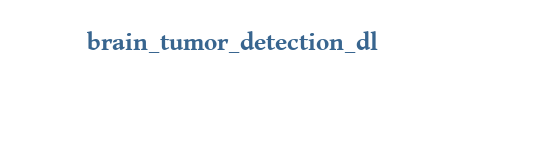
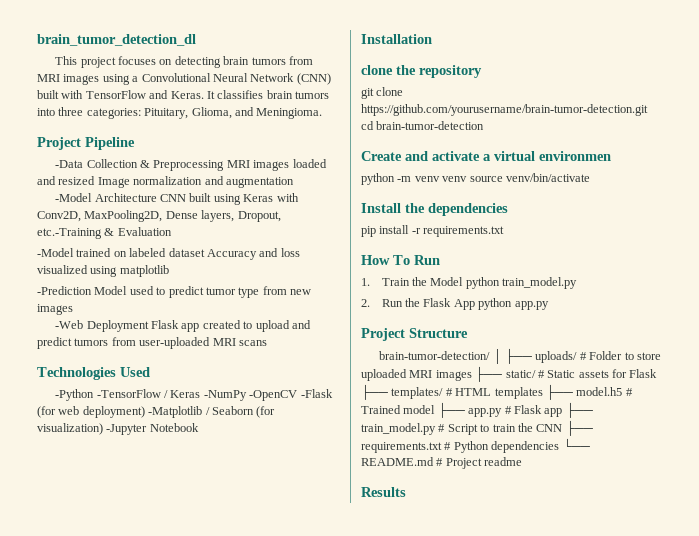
+ This project focuses on detecting brain tumors from MRI images using a Convolutional Neural Network (CNN) built with TensorFlow and Keras. It classifies brain tumors into three categories: Pituitary, Glioma, and Meningioma.
+ Project Pipeline
+ -Data Collection & Preprocessing MRI images loaded and resized Image normalization and augmentation
+ -Model Architecture CNN built using Keras with Conv2D, MaxPooling2D, Dense layers, Dropout, etc.-Training & Evaluation
+ -Model trained on labeled dataset Accuracy and loss visualized using matplotlib
+ -Prediction Model used to predict tumor type from new images
+ -Web Deployment Flask app created to upload and predict tumors from user-uploaded MRI scans
+ Technologies Used
+ -Python -TensorFlow / Keras -NumPy -OpenCV -Flask (for web deployment) -Matplotlib / Seaborn (for visualization) -Jupyter Notebook
+ Installation
+ clone the repository
+ git clone https://github.com/yourusername/brain-tumor-detection.git cd brain-tumor-detection
+ Create and activate a virtual environmen
+ python -m venv venv source venv/bin/activate
+ Install the dependencies
+ pip install -r requirements.txt
+ How To Run
+ 1. Train the Model python train_model.py
+ 2. Run the Flask App python app.py
+ Project Structure
+ brain-tumor-detection/ │ ├── uploads/ # Folder to store uploaded MRI images ├── static/ # Static assets for Flask ├── templates/ # HTML templates ├── model.h5 # Trained model ├── app.py # Flask app ├── train_model.py # Script to train the CNN ├── requirements.txt # Python dependencies └── README.md # Project readme
+ Results

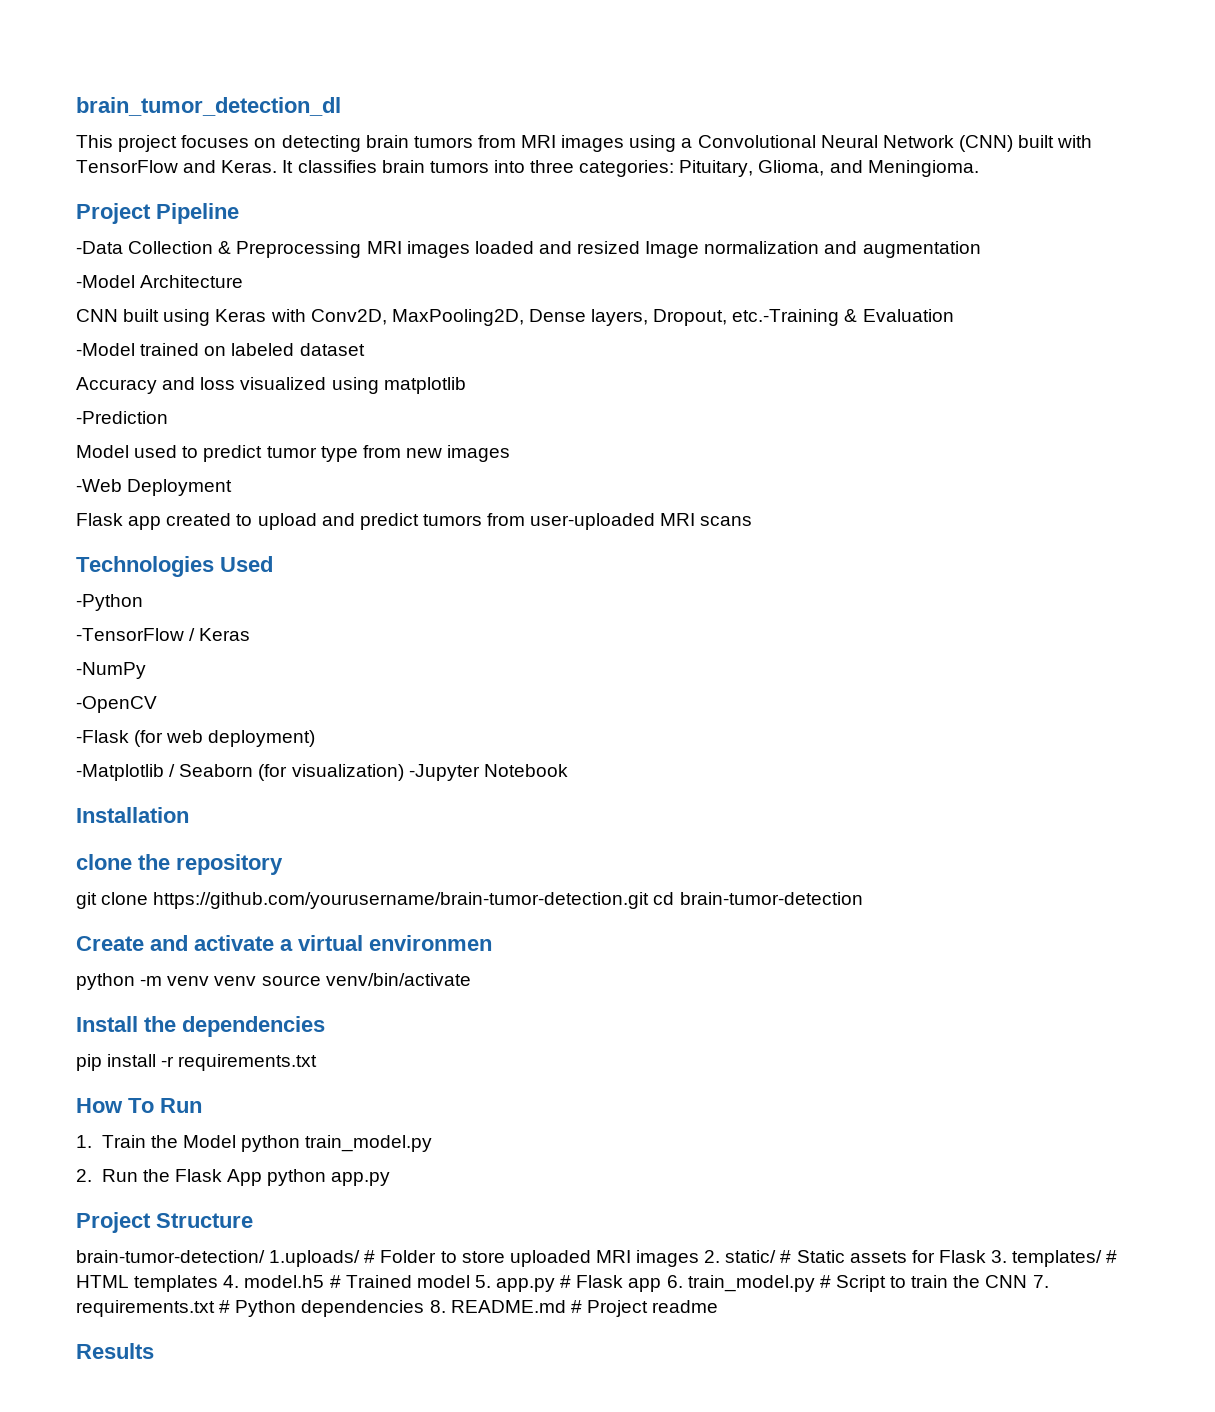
- -Model Architecture CNN built using Keras with Conv2D, MaxPooling2D, Dense layers, Dropout, etc.-Training & Evaluation
+ -Model Architecture
+ CNN built using Keras with Conv2D, MaxPooling2D, Dense layers, Dropout, etc.-Training & Evaluation
- -Model trained on labeled dataset Accuracy and loss visualized using matplotlib
+ -Model trained on labeled dataset
+ Accuracy and loss visualized using matplotlib
- -Prediction Model used to predict tumor type from new images
+ -Prediction
+ Model used to predict tumor type from new images
- -Web Deployment Flask app created to upload and predict tumors from user-uploaded MRI scans
+ -Web Deployment
+ Flask app created to upload and predict tumors from user-uploaded MRI scans
- -Python -TensorFlow / Keras -NumPy -OpenCV -Flask (for web deployment) -Matplotlib / Seaborn (for visualization) -Jupyter Notebook
+ -Python
+ -TensorFlow / Keras
+ -NumPy
+ -OpenCV
+ -Flask (for web deployment)
+ -Matplotlib / Seaborn (for visualization) -Jupyter Notebook
- brain-tumor-detection/ │ ├── uploads/ # Folder to store uploaded MRI images ├── static/ # Static assets for Flask ├── templates/ # HTML templates ├── model.h5 # Trained model ├── app.py # Flask app ├── train_model.py # Script to train the CNN ├── requirements.txt # Python dependencies └── README.md # Project readme
+ brain-tumor-detection/ 1.uploads/ # Folder to store uploaded MRI images 2. static/ # Static assets for Flask 3. templates/ # HTML templates 4. model.h5 # Trained model 5. app.py # Flask app 6. train_model.py # Script to train the CNN 7. requirements.txt # Python dependencies 8. README.md # Project readme

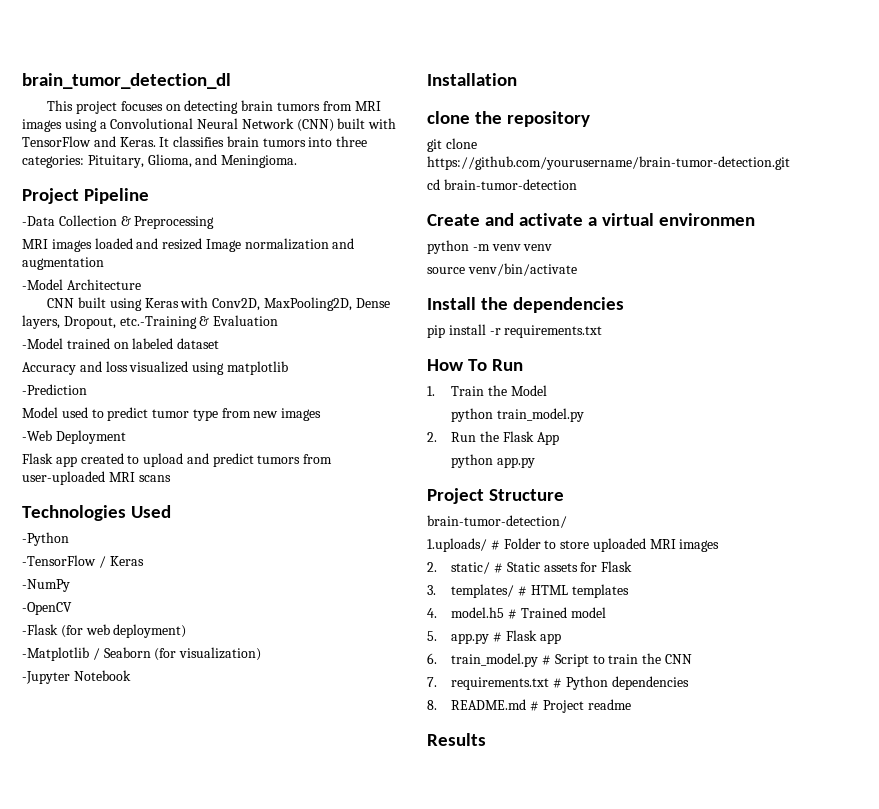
- -Data Collection & Preprocessing MRI images loaded and resized Image normalization and augmentation
+ -Data Collection & Preprocessing
+ MRI images loaded and resized Image normalization and augmentation
- -Matplotlib / Seaborn (for visualization) -Jupyter Notebook
+ -Matplotlib / Seaborn (for visualization)
+ -Jupyter Notebook
- git clone https://github.com/yourusername/brain-tumor-detection.git cd brain-tumor-detection
+ git clone https://github.com/yourusername/brain-tumor-detection.git
+ cd brain-tumor-detection
- python -m venv venv source venv/bin/activate
+ python -m venv venv
+ source venv/bin/activate
- 1. Train the Model python train_model.py
+ 1. Train the Model
+ python train_model.py
- 2. Run the Flask App python app.py
+ 2. Run the Flask App
+ python app.py
- brain-tumor-detection/ 1.uploads/ # Folder to store uploaded MRI images 2. static/ # Static assets for Flask 3. templates/ # HTML templates 4. model.h5 # Trained model 5. app.py # Flask app 6. train_model.py # Script to train the CNN 7. requirements.txt # Python dependencies 8. README.md # Project readme
+ brain-tumor-detection/
+ 1.uploads/ # Folder to store uploaded MRI images
+ 2. static/ # Static assets for Flask
+ 3. templates/ # HTML templates
+ 4. model.h5 # Trained model
+ 5. app.py # Flask app
+ 6. train_model.py # Script to train the CNN
+ 7. requirements.txt # Python dependencies
+ 8. README.md # Project readme

